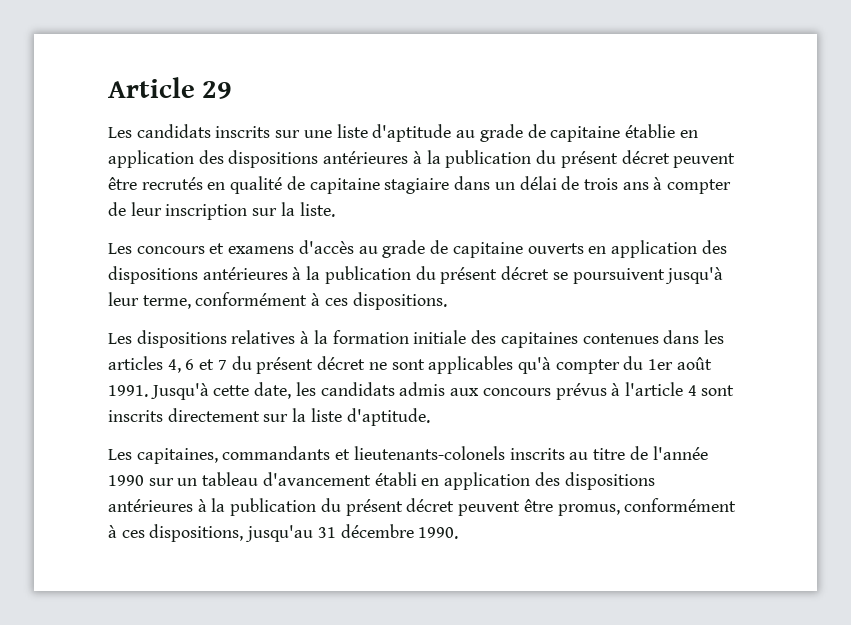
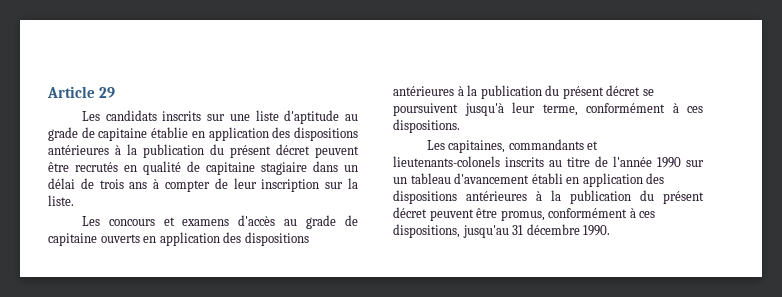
- Les dispositions relatives à la formation initiale des capitaines contenues dans les articles 4, 6 et 7 du présent décret ne sont applicables qu'à compter du 1er août 1991. Jusqu'à cette date, les candidats admis aux concours prévus à l'article 4 sont inscrits directement sur la liste d'aptitude.

